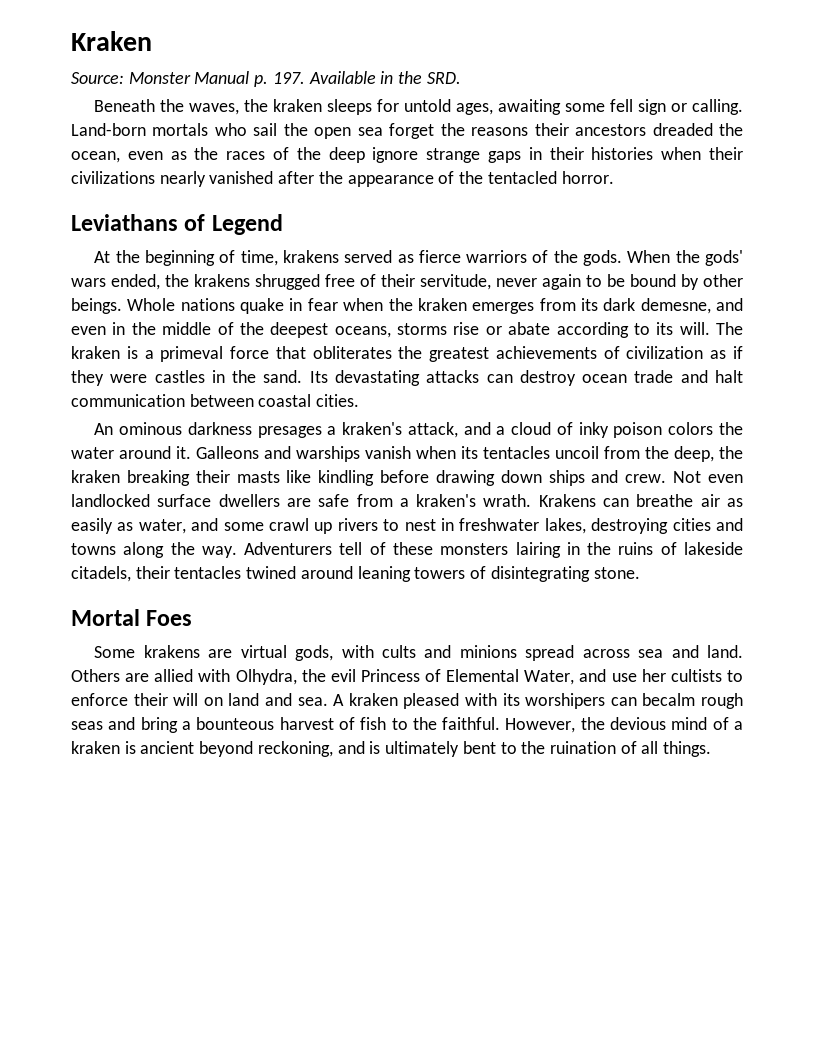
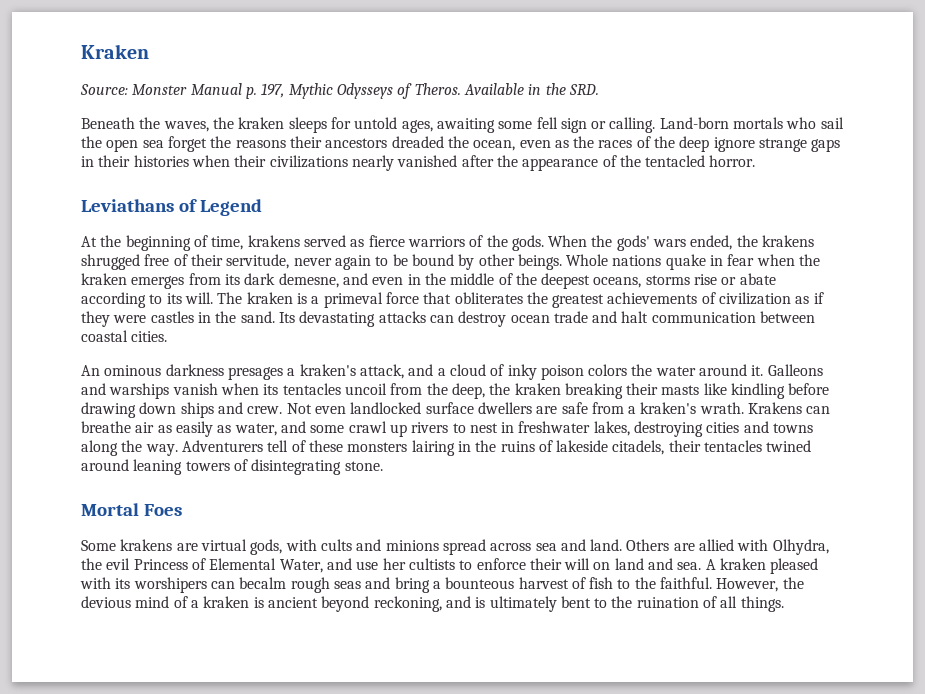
- Source: Monster Manual p. 197. Available in the SRD.
+ Source: Monster Manual p. 197, Mythic Odysseys of Theros. Available in the SRD.

